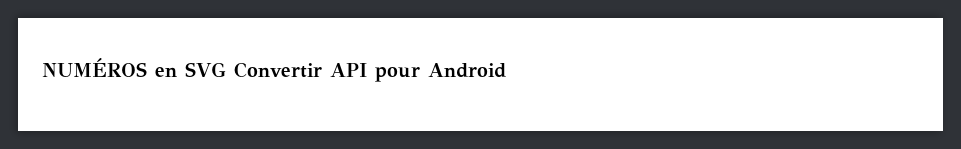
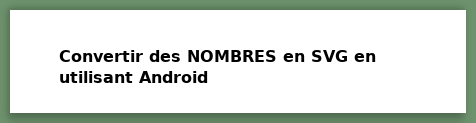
- NUMÉROS en SVG Convertir API pour Android
+ Convertir des NOMBRES en SVG en utilisant Android

